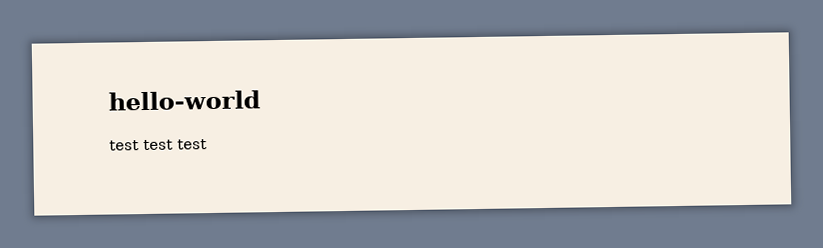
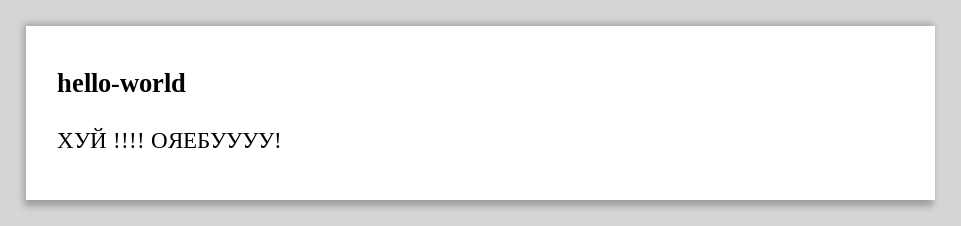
- test test test
+ ХУЙ !!!! ОЯЕБУУУУ!

